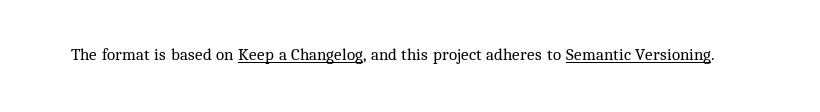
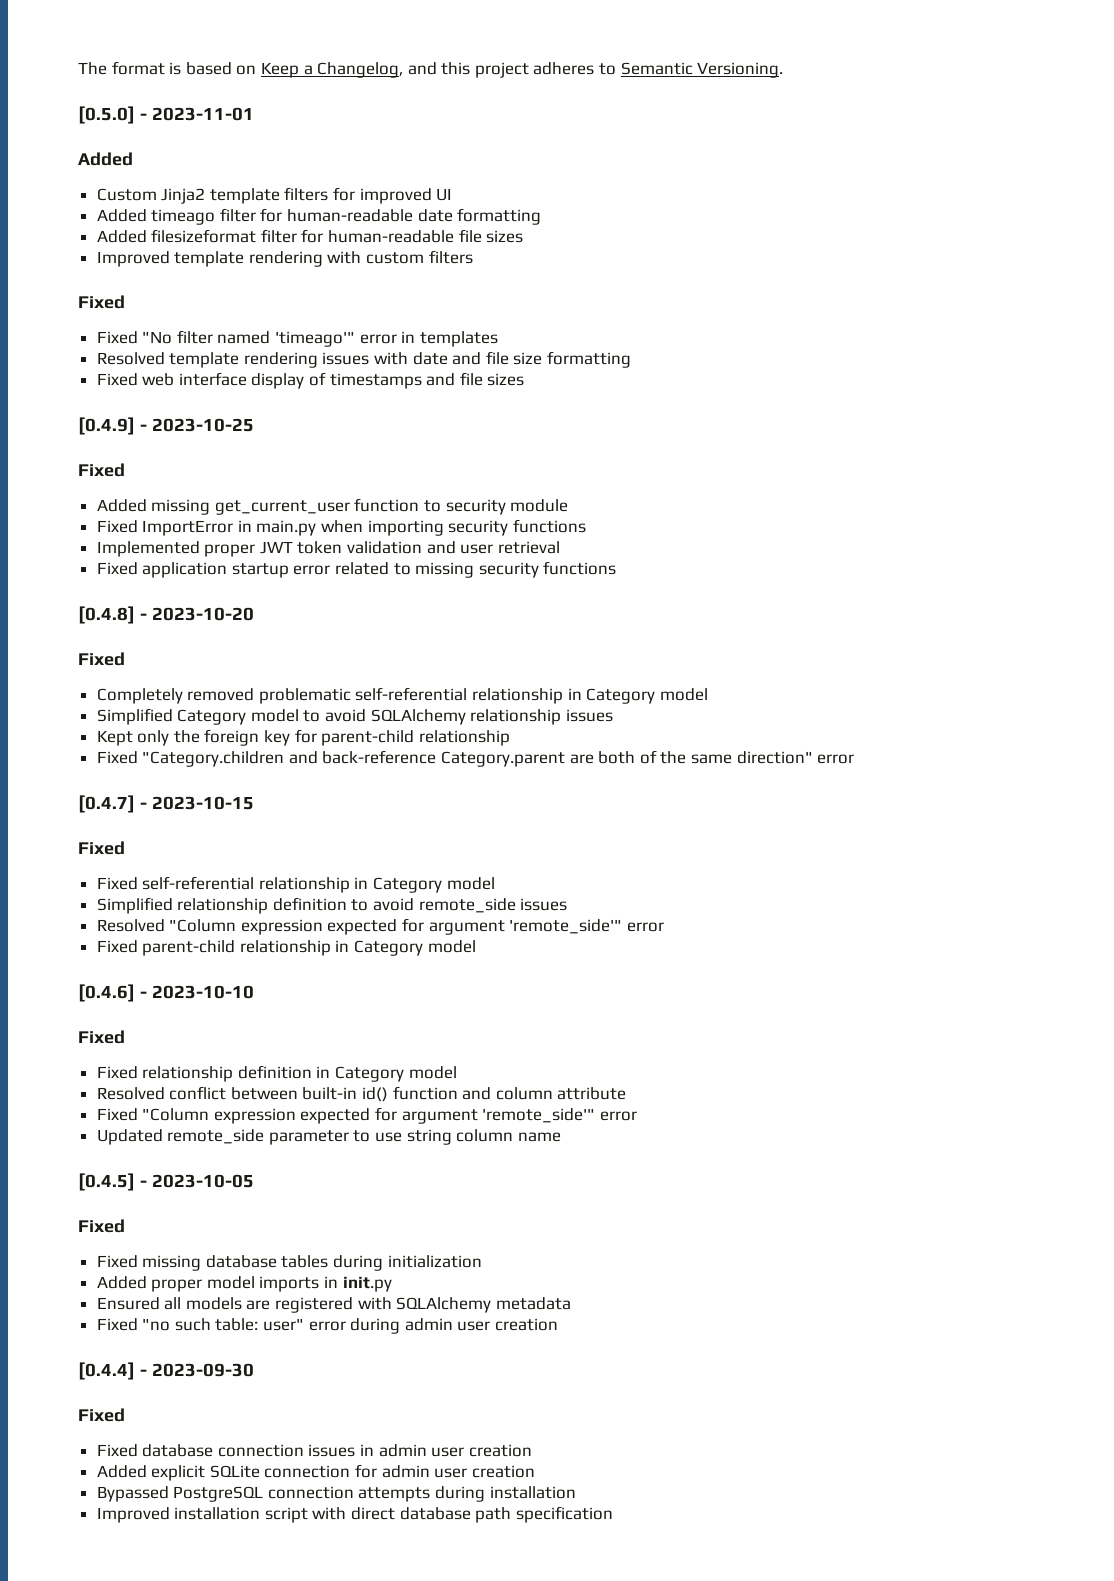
+ [0.5.0] - 2023-11-01
+ Added
+ Custom Jinja2 template filters for improved UI
+ Added timeago filter for human-readable date formatting
+ Added filesizeformat filter for human-readable file sizes
+ Improved template rendering with custom filters
+ Fixed
+ Fixed "No filter named 'timeago'" error in templates
+ Resolved template rendering issues with date and file size formatting
+ Fixed web interface display of timestamps and file sizes
+ [0.4.9] - 2023-10-25
+ Fixed
+ Added missing get_current_user function to security module
+ Fixed ImportError in main.py when importing security functions
+ Implemented proper JWT token validation and user retrieval
+ Fixed application startup error related to missing security functions
+ [0.4.8] - 2023-10-20
+ Fixed
+ Completely removed problematic self-referential relationship in Category model
+ Simplified Category model to avoid SQLAlchemy relationship issues
+ Kept only the foreign key for parent-child relationship
+ Fixed "Category.children and back-reference Category.parent are both of the same direction" error
+ [0.4.7] - 2023-10-15
+ Fixed
+ Fixed self-referential relationship in Category model
+ Simplified relationship definition to avoid remote_side issues
+ Resolved "Column expression expected for argument 'remote_side'" error
+ Fixed parent-child relationship in Category model
+ [0.4.6] - 2023-10-10
+ Fixed
+ Fixed relationship definition in Category model
+ Resolved conflict between built-in id() function and column attribute
+ Fixed "Column expression expected for argument 'remote_side'" error
+ Updated remote_side parameter to use string column name
+ [0.4.5] - 2023-10-05
+ Fixed
+ Fixed missing database tables during initialization
+ Added proper model imports in init.py
+ Ensured all models are registered with SQLAlchemy metadata
+ Fixed "no such table: user" error during admin user creation
+ [0.4.4] - 2023-09-30
+ Fixed
+ Fixed database connection issues in admin user creation
+ Added explicit SQLite connection for admin user creation
+ Bypassed PostgreSQL connection attempts during installation
+ Improved installation script with direct database path specification

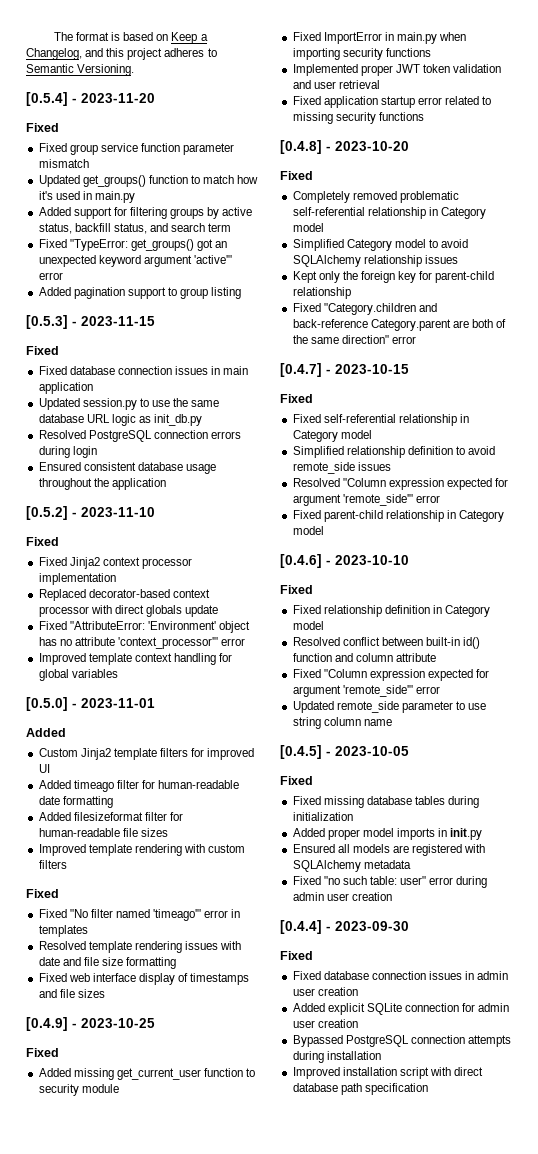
+ [0.5.4] - 2023-11-20
+ Fixed
+ Fixed group service function parameter mismatch
+ Updated get_groups() function to match how it's used in main.py
+ Added support for filtering groups by active status, backfill status, and search term
+ Fixed "TypeError: get_groups() got an unexpected keyword argument 'active'" error
+ Added pagination support to group listing
+ [0.5.3] - 2023-11-15
+ Fixed
+ Fixed database connection issues in main application
+ Updated session.py to use the same database URL logic as init_db.py
+ Resolved PostgreSQL connection errors during login
+ Ensured consistent database usage throughout the application
+ [0.5.2] - 2023-11-10
+ Fixed
+ Fixed Jinja2 context processor implementation
+ Replaced decorator-based context processor with direct globals update
+ Fixed "AttributeError: 'Environment' object has no attribute 'context_processor'" error
+ Improved template context handling for global variables

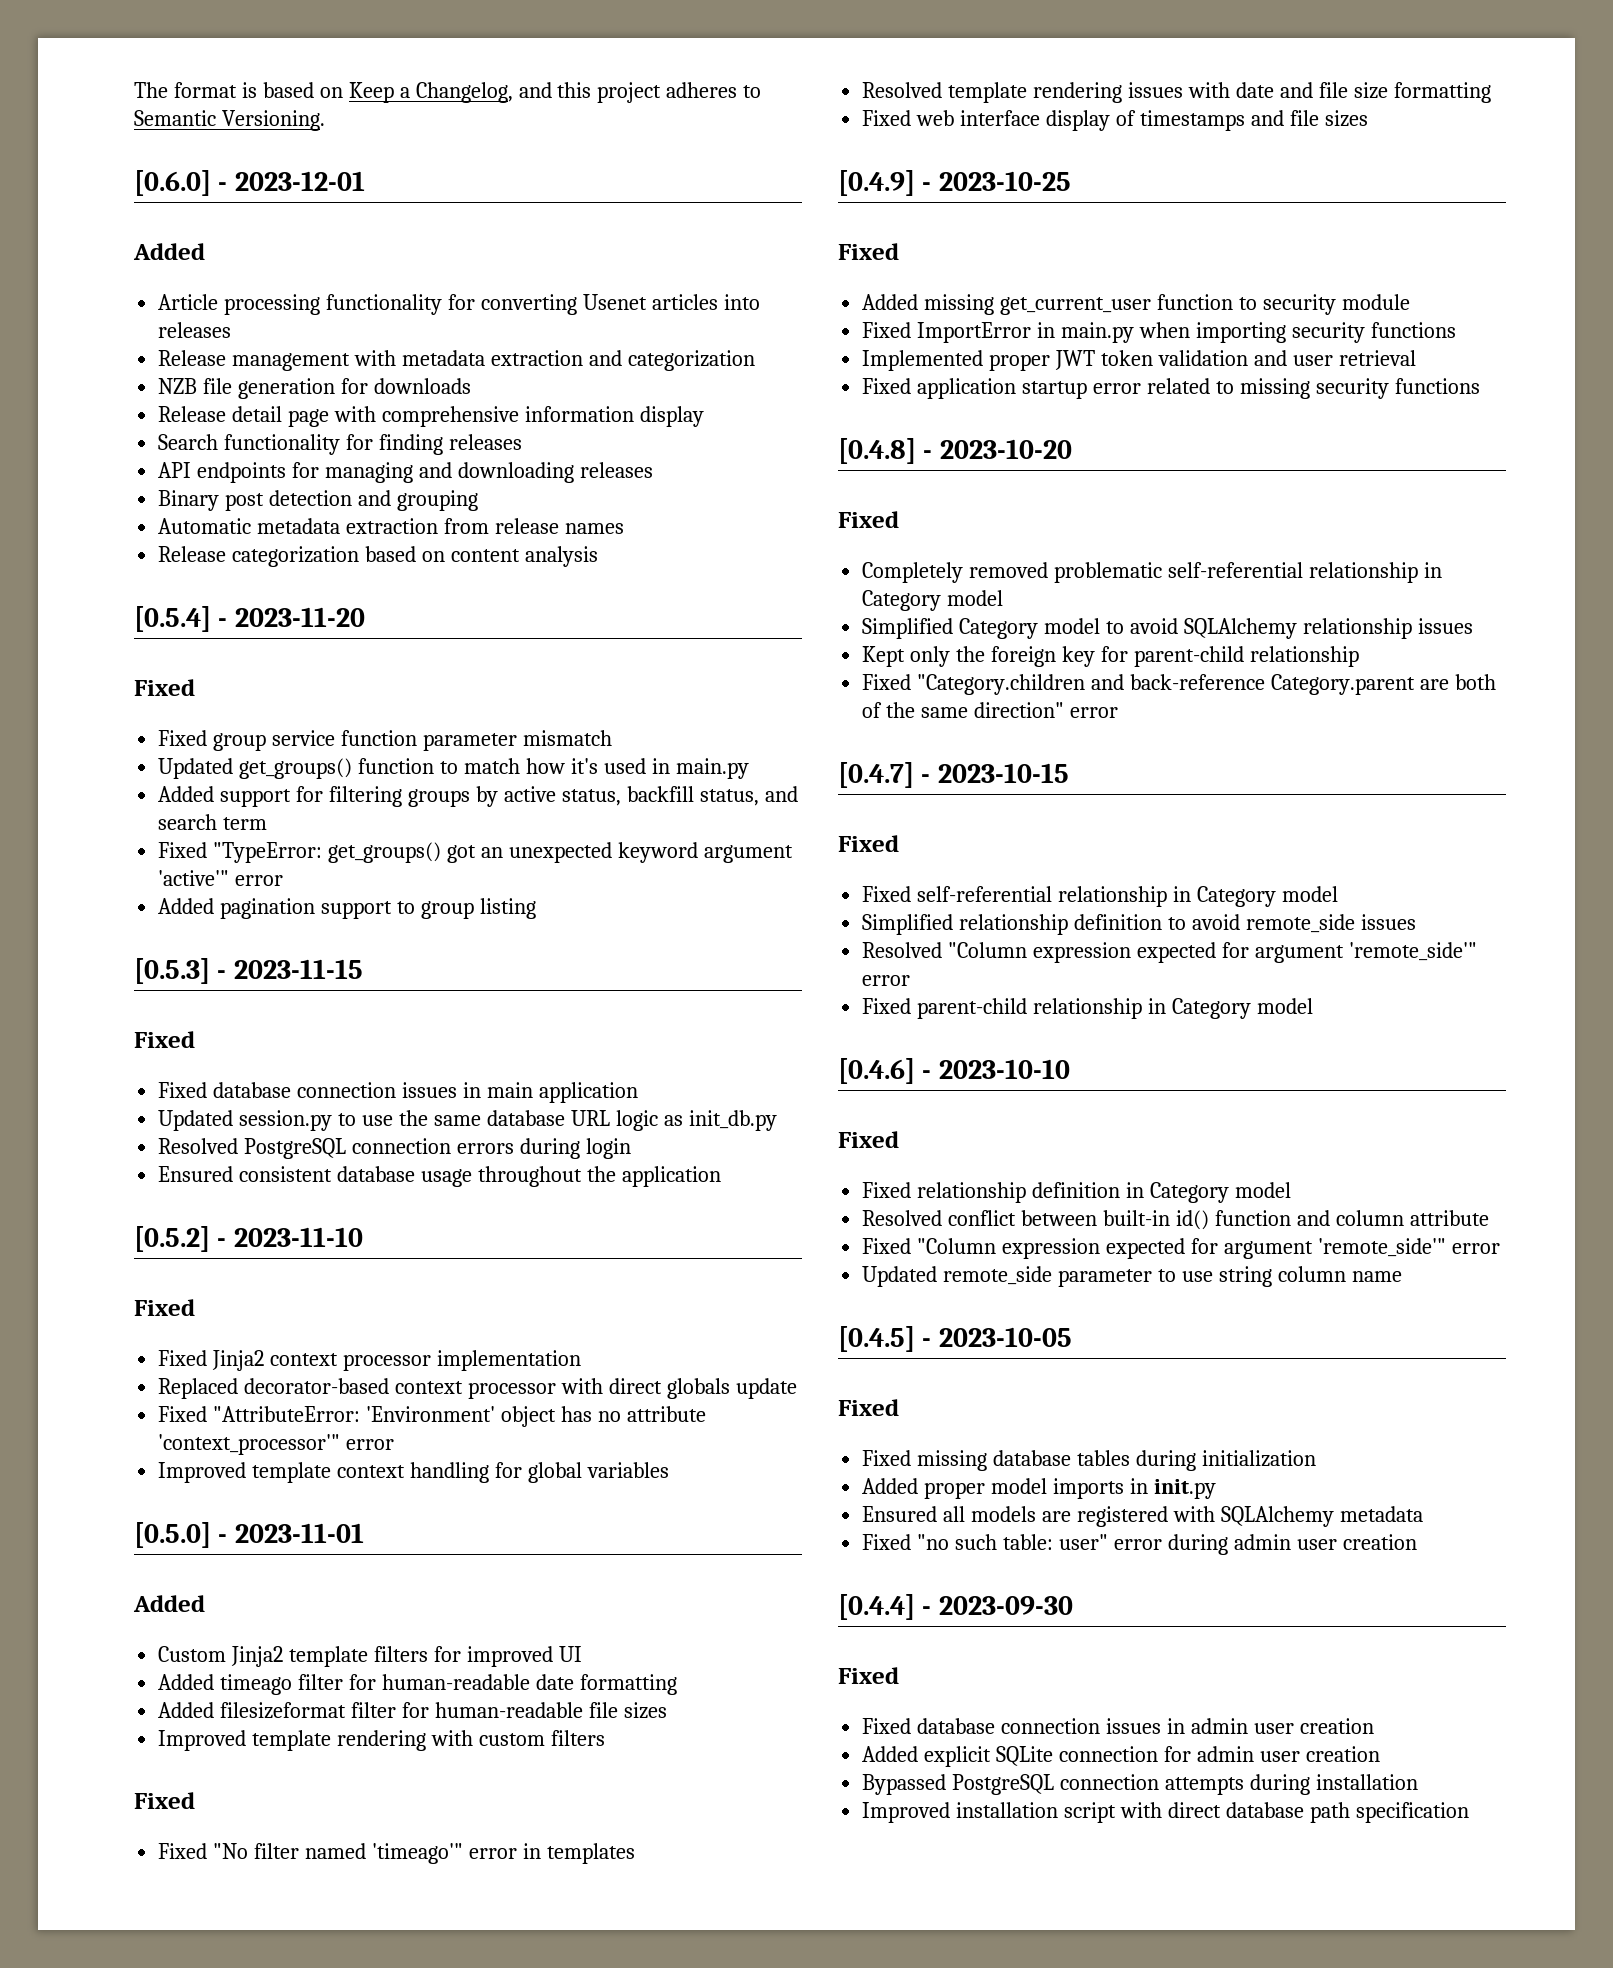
+ [0.6.0] - 2023-12-01
+ Added
+ Article processing functionality for converting Usenet articles into releases
+ Release management with metadata extraction and categorization
+ NZB file generation for downloads
+ Release detail page with comprehensive information display
+ Search functionality for finding releases
+ API endpoints for managing and downloading releases
+ Binary post detection and grouping
+ Automatic metadata extraction from release names
+ Release categorization based on content analysis

